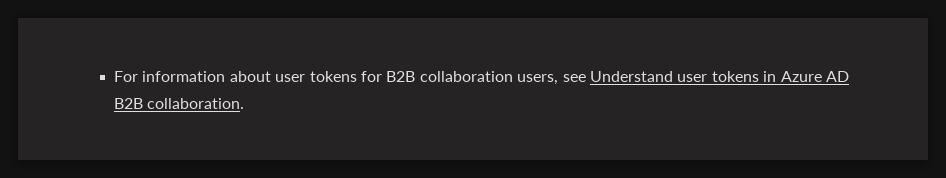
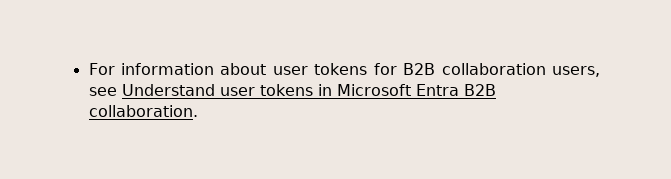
- For information about user tokens for B2B collaboration users, see Understand user tokens in Azure AD B2B collaboration.
+ For information about user tokens for B2B collaboration users, see Understand user tokens in Microsoft Entra B2B collaboration.

